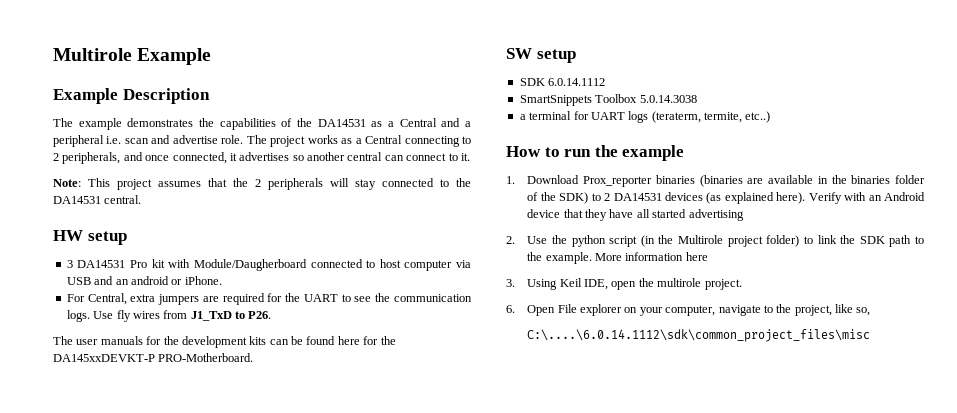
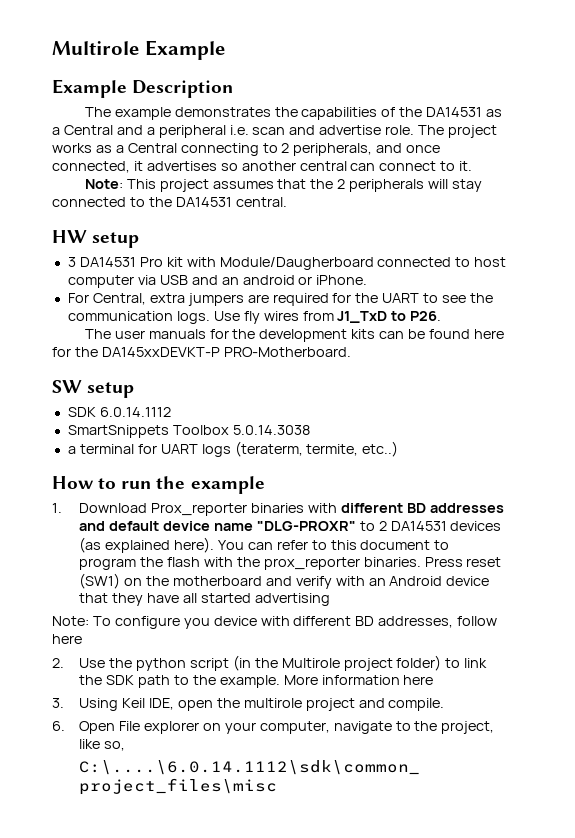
- 1. Download Prox_reporter binaries (binaries are available in the binaries folder of the SDK) to 2 DA14531 devices (as explained here).
+ 1. Download Prox_reporter binaries with different BD addresses and default device name "DLG-PROXR" to 2 DA14531 devices (as explained here).
- Verify with an Android device that they have all started advertising
+ You can refer to this document to program the flash with the prox_reporter binaries. Press reset (SW1) on the motherboard and verify with an Android device that they have all started advertising
+ Note: To configure you device with different BD addresses, follow here
- 3. Using Keil IDE, open the multirole project.
+ 3. Using Keil IDE, open the multirole project and compile.

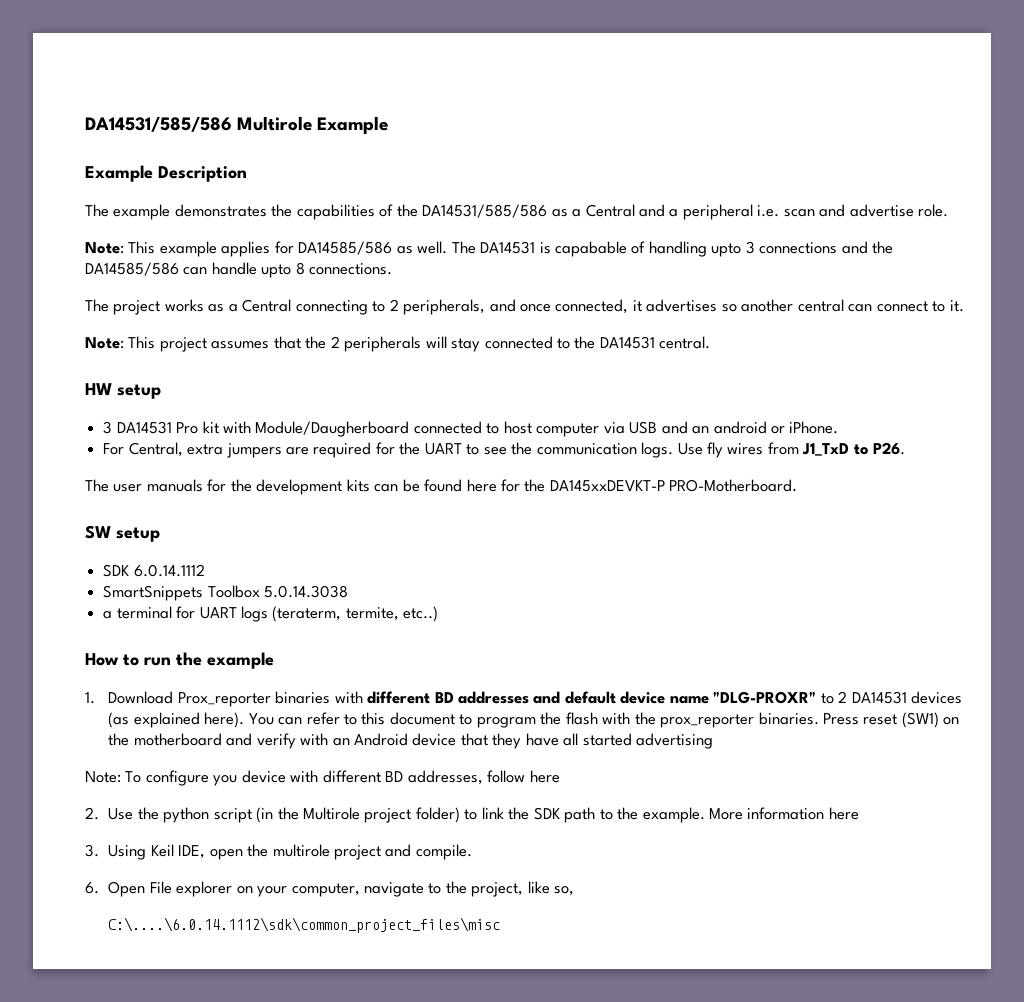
- Multirole Example
+ DA14531/585/586 Multirole Example
- The example demonstrates the capabilities of the DA14531 as a Central and a peripheral i.e. scan and advertise role. The project works as a Central connecting to 2 peripherals, and once connected, it advertises so another central can connect to it.
+ The example demonstrates the capabilities of the DA14531/585/586 as a Central and a peripheral i.e. scan and advertise role.
+ Note: This example applies for DA14585/586 as well. The DA14531 is capabable of handling upto 3 connections and the DA14585/586 can handle upto 8 connections.
+ The project works as a Central connecting to 2 peripherals, and once connected, it advertises so another central can connect to it.

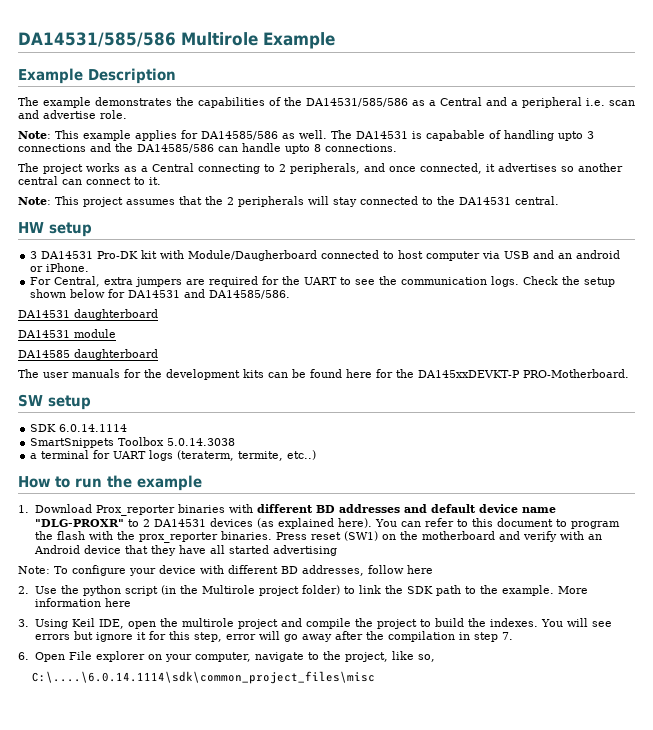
- 3 DA14531 Pro kit with Module/Daugherboard connected to host computer via USB and an android or iPhone.
+ 3 DA14531 Pro-DK kit with Module/Daugherboard connected to host computer via USB and an android or iPhone.
- Use fly wires from J1_TxD to P26.
+ Check the setup shown below for DA14531 and DA14585/586.
+ DA14531 daughterboard
+ DA14531 module
+ DA14585 daughterboard
- SDK 6.0.14.1112
+ SDK 6.0.14.1114
- Note: To configure you device with different BD addresses, follow here
+ Note: To configure your device with different BD addresses, follow here
- 3. Using Keil IDE, open the multirole project and compile.
+ 3. Using Keil IDE, open the multirole project and compile the project to build the indexes. You will see errors but ignore it for this step, error will go away after the compilation in step 7.
- C:\....\6.0.14.1112\sdk\common_project_files\misc
+ C:\....\6.0.14.1114\sdk\common_project_files\misc

